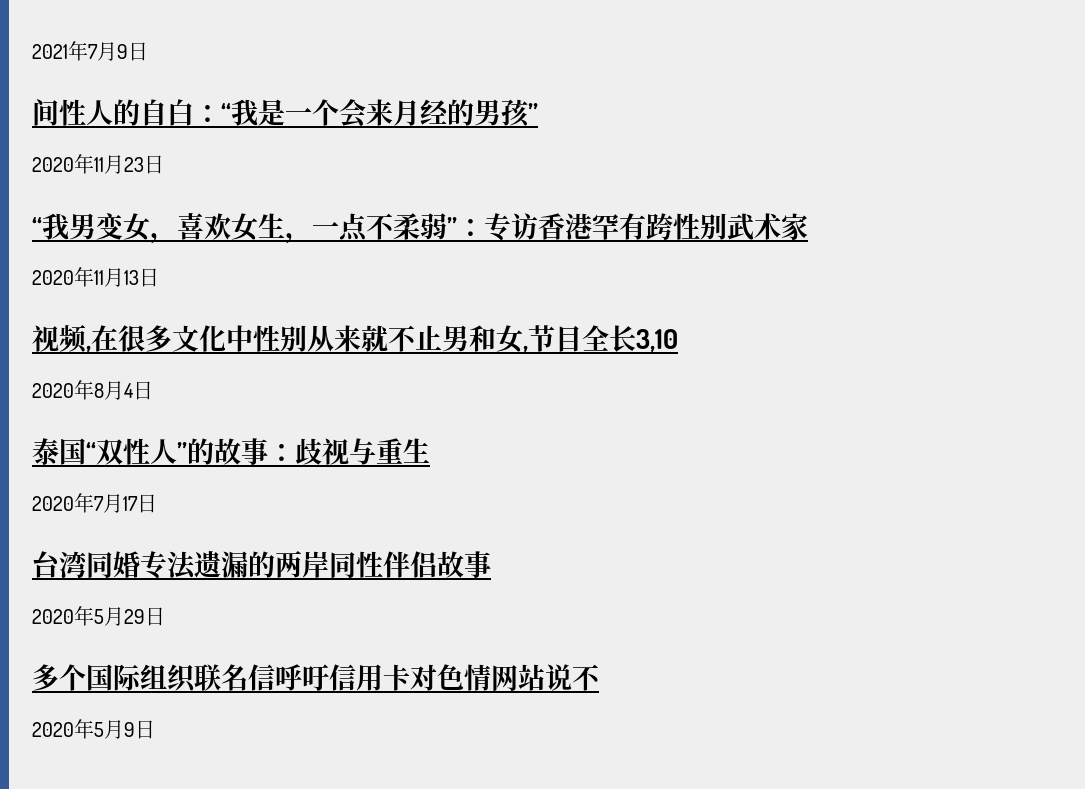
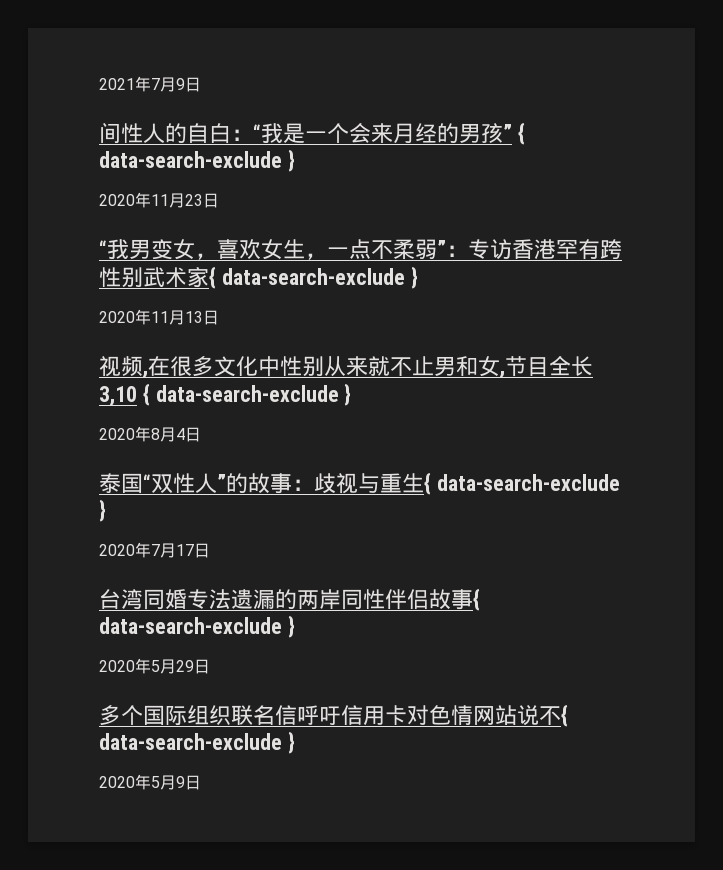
- 间性人的自白：“我是一个会来月经的男孩”
+ 间性人的自白：“我是一个会来月经的男孩” { data-search-exclude }
- “我男变女，喜欢女生，一点不柔弱”：专访香港罕有跨性别武术家
+ “我男变女，喜欢女生，一点不柔弱”：专访香港罕有跨性别武术家{ data-search-exclude }
- 视频,在很多文化中性别从来就不止男和女,节目全长3,10
+ 视频,在很多文化中性别从来就不止男和女,节目全长3,10 { data-search-exclude }
- 泰国“双性人”的故事：歧视与重生
+ 泰国“双性人”的故事：歧视与重生{ data-search-exclude }
- 台湾同婚专法遗漏的两岸同性伴侣故事
+ 台湾同婚专法遗漏的两岸同性伴侣故事{ data-search-exclude }
- 多个国际组织联名信呼吁信用卡对色情网站说不
+ 多个国际组织联名信呼吁信用卡对色情网站说不{ data-search-exclude }

